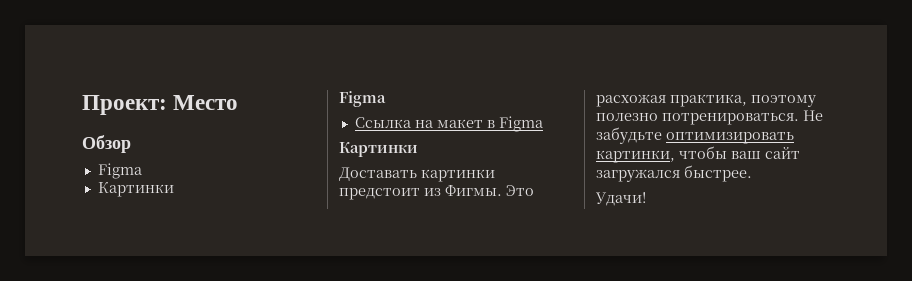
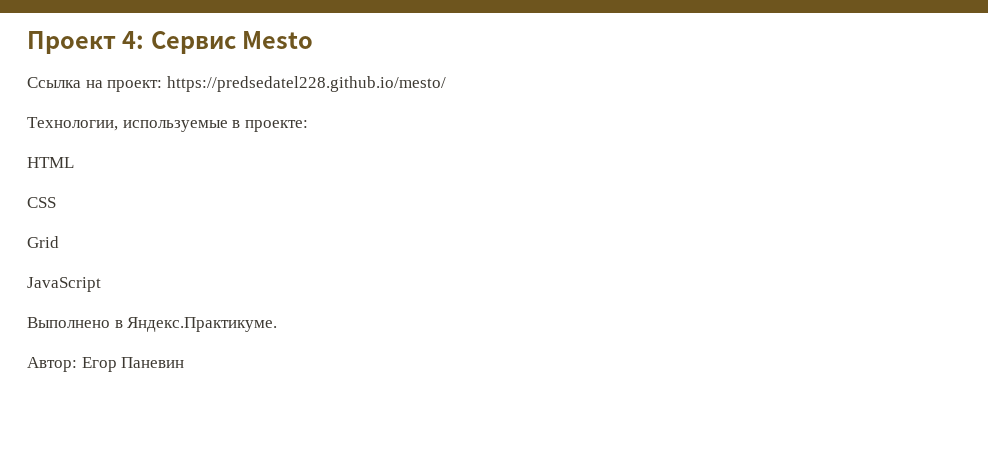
- Проект: Место
- Обзор
- Figma
- Картинки
- Figma
- Ссылка на макет в Figma
- Картинки
- Доставать картинки предстоит из Фигмы. Это расхожая практика, поэтому полезно потренироваться. Не забудьте оптимизировать картинки, чтобы ваш сайт загружался быстрее.
- Удачи!
+ Проект 4: Сервис Mesto
+ Ссылка на проект: https://predsedatel228.github.io/mesto/
+ Технологии, используемые в проекте:
+ HTML
+ CSS
+ Grid
+ JavaScript
+ Выполнено в Яндекс.Практикуме.
+ Автор: Егор Паневин

